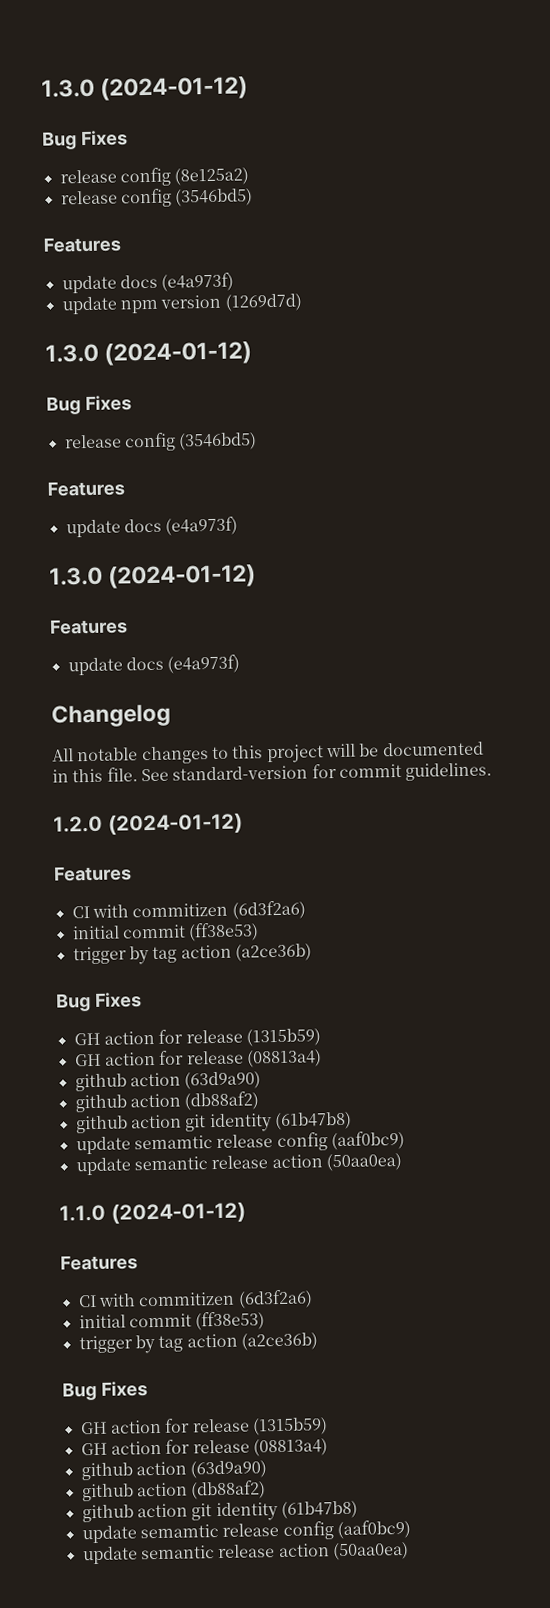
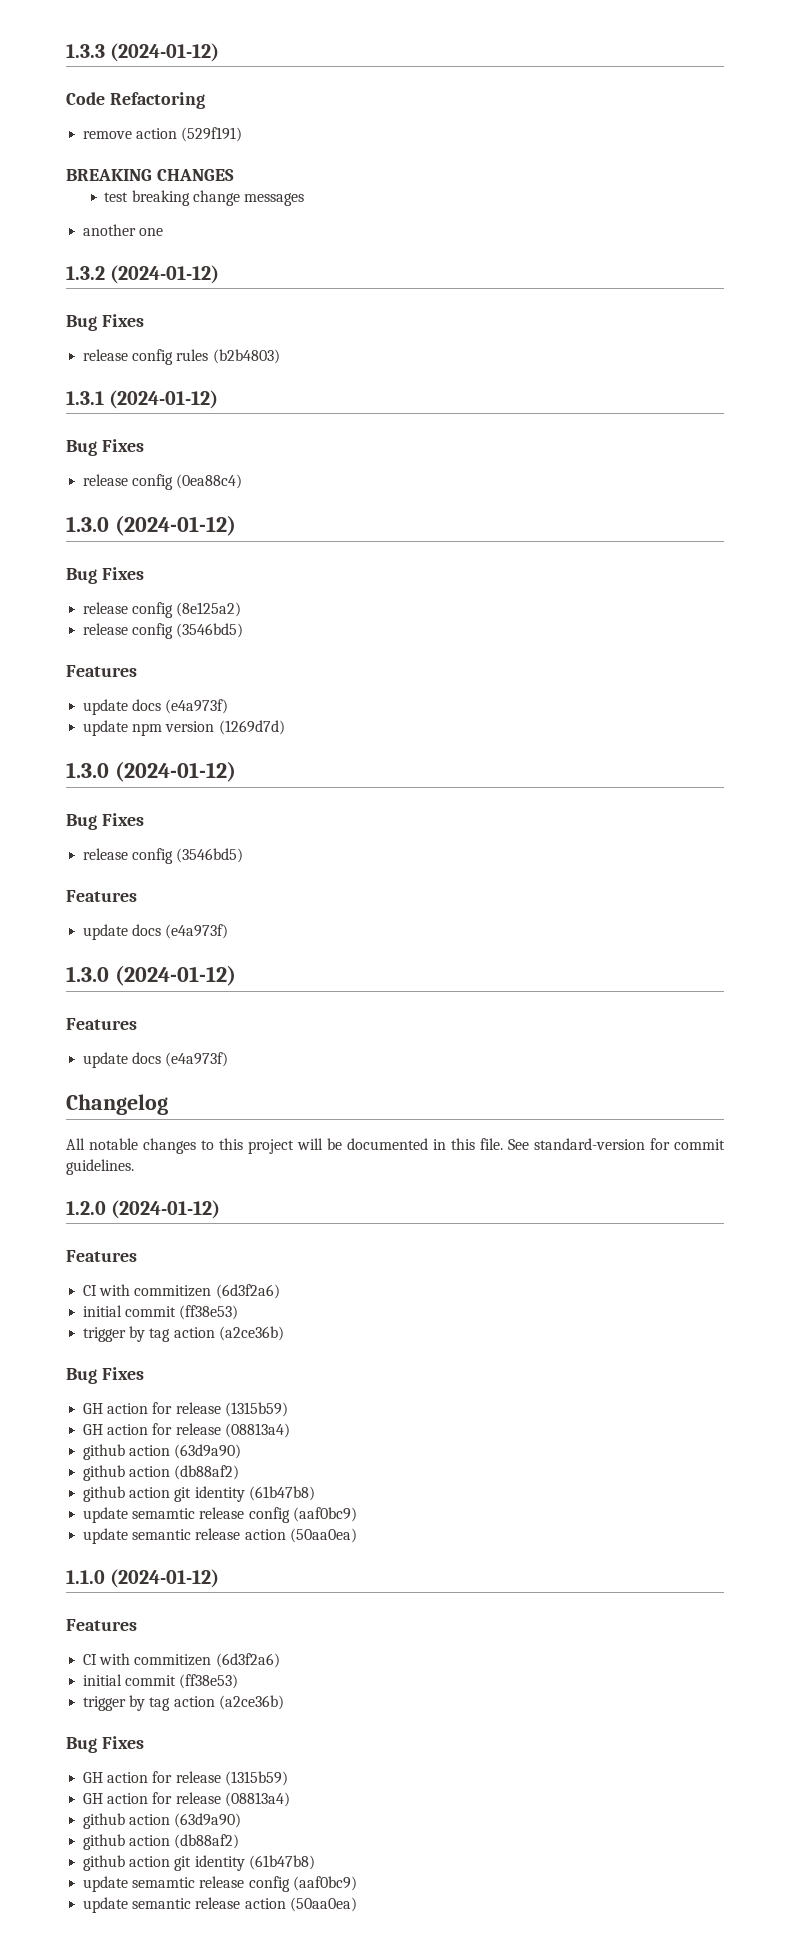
+ 1.3.3 (2024-01-12)
+ Code Refactoring
+ remove action (529f191)
+ BREAKING CHANGES
+ test breaking change messages
+ another one
+ 1.3.2 (2024-01-12)
+ Bug Fixes
+ release config rules (b2b4803)
+ 1.3.1 (2024-01-12)
+ Bug Fixes
+ release config (0ea88c4)

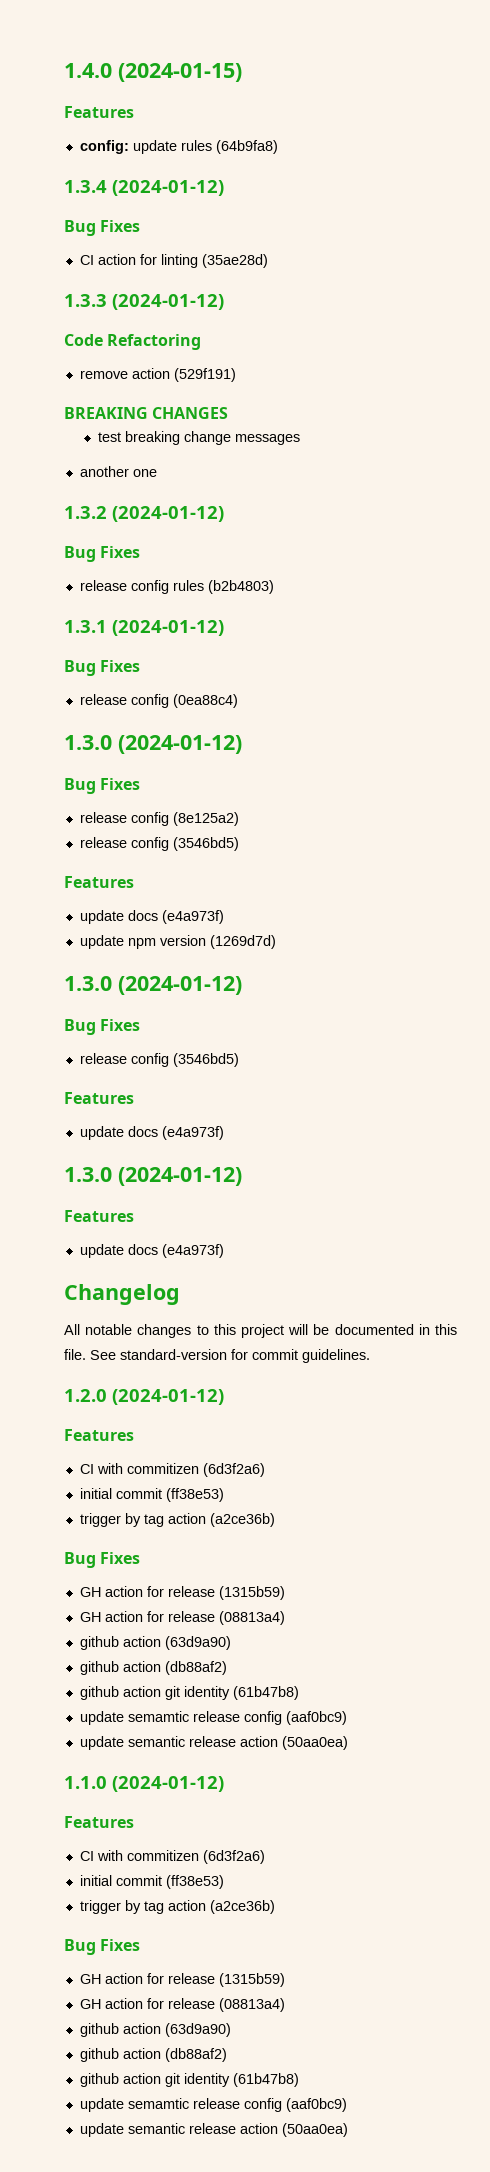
+ 1.4.0 (2024-01-15)
+ Features
+ config: update rules (64b9fa8)
+ 1.3.4 (2024-01-12)
+ Bug Fixes
+ CI action for linting (35ae28d)

